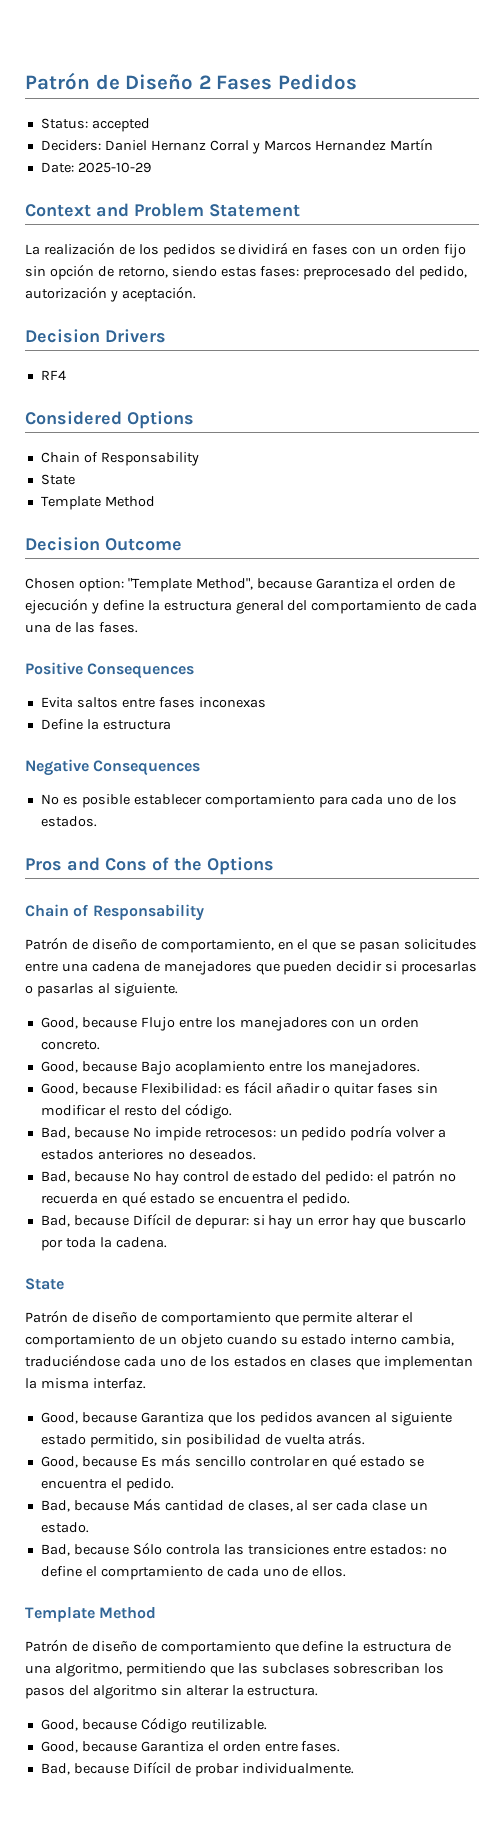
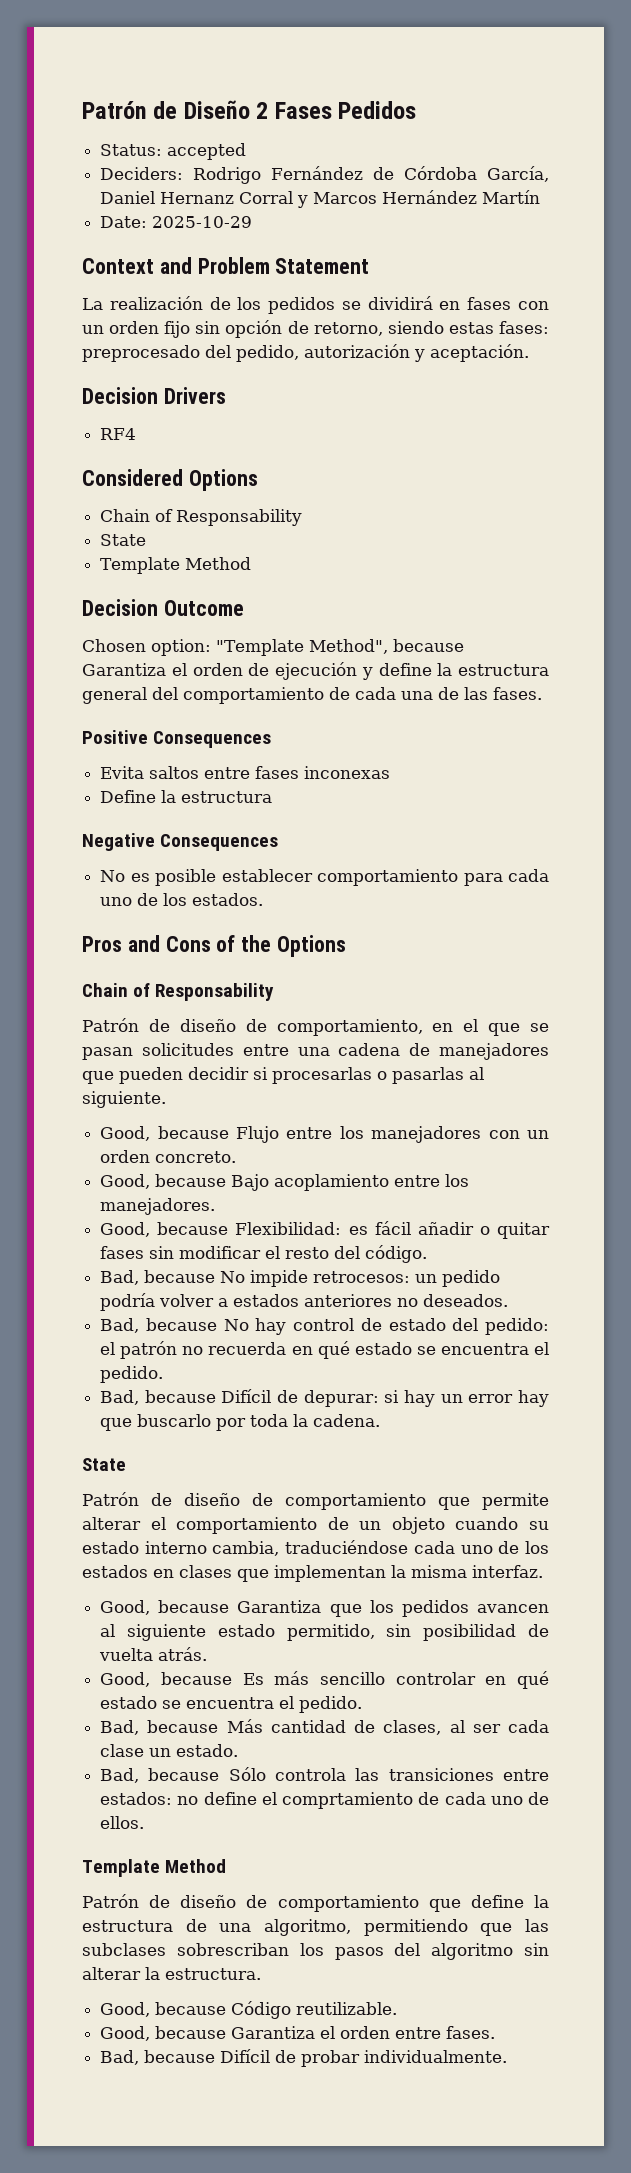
- Deciders: Daniel Hernanz Corral y Marcos Hernandez Martín
+ Deciders: Rodrigo Fernández de Córdoba García, Daniel Hernanz Corral y Marcos Hernández Martín

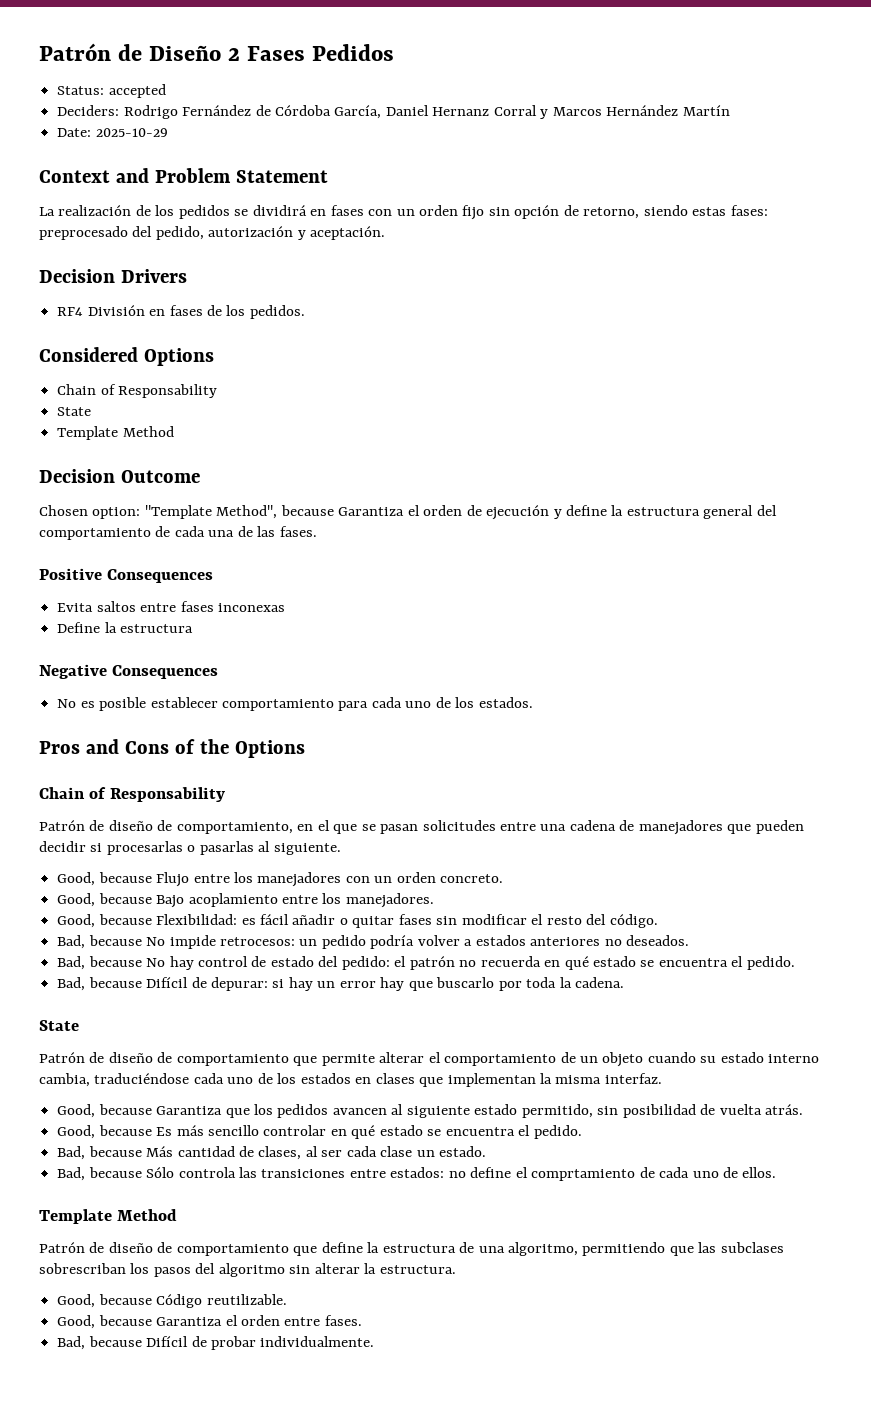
- RF4
+ RF4 División en fases de los pedidos.

